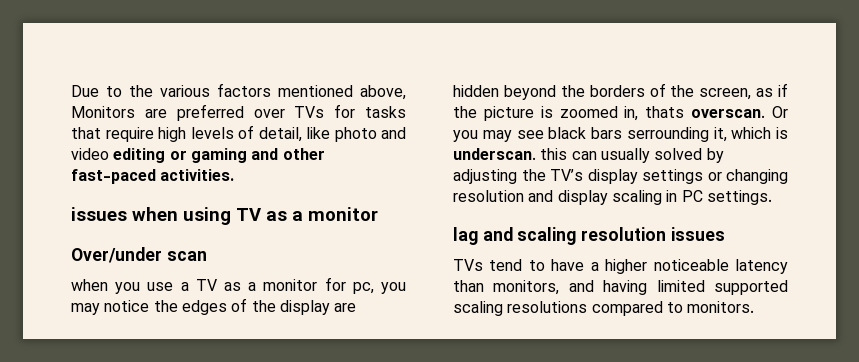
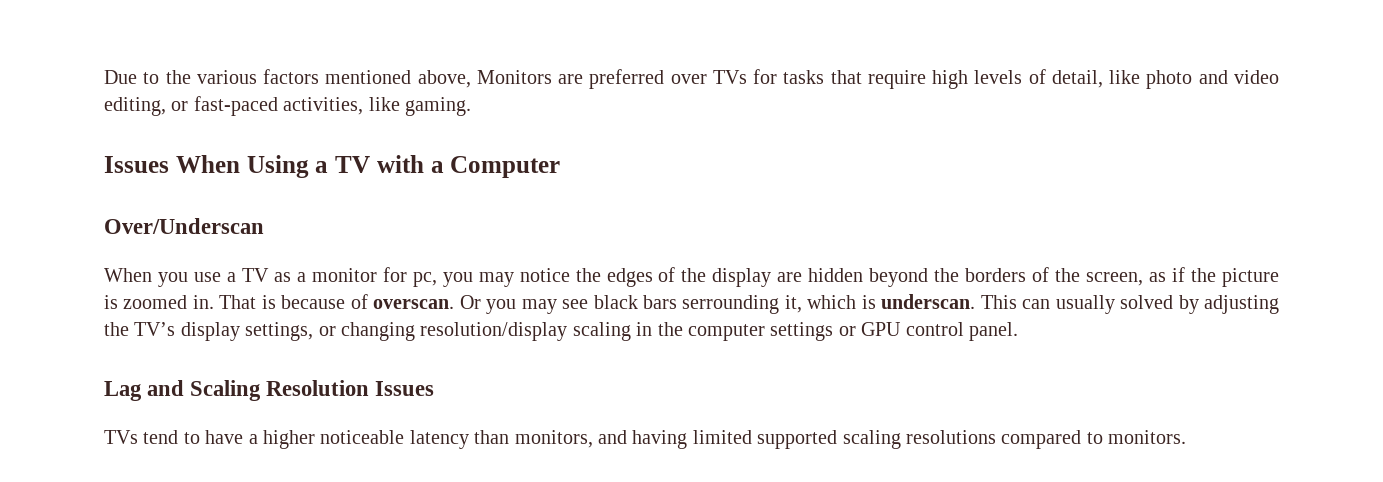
- Due to the various factors mentioned above, Monitors are preferred over TVs for tasks that require high levels of detail, like photo and video editing or gaming and other fast-paced activities.
- issues when using TV as a monitor
- Over/under scan
- when you use a TV as a monitor for pc, you may notice the edges of the display are hidden beyond the borders of the screen, as if the picture is zoomed in, thats overscan.
+ Due to the various factors mentioned above, Monitors are preferred over TVs for tasks that require high levels of detail, like photo and video editing, or fast-paced activities, like gaming.
+ Issues When Using a TV with a Computer
+ Over/Underscan
+ When you use a TV as a monitor for pc, you may notice the edges of the display are hidden beyond the borders of the screen, as if the picture is zoomed in. That is because of overscan.
- Or you may see black bars serrounding it, which is underscan. this can usually solved by adjusting the TV’s display settings or changing resolution and display scaling in PC settings.
- lag and scaling resolution issues
+ Or you may see black bars serrounding it, which is underscan. This can usually solved by adjusting the TV’s display settings, or changing resolution/display scaling in the computer settings or GPU control panel.
+ Lag and Scaling Resolution Issues

